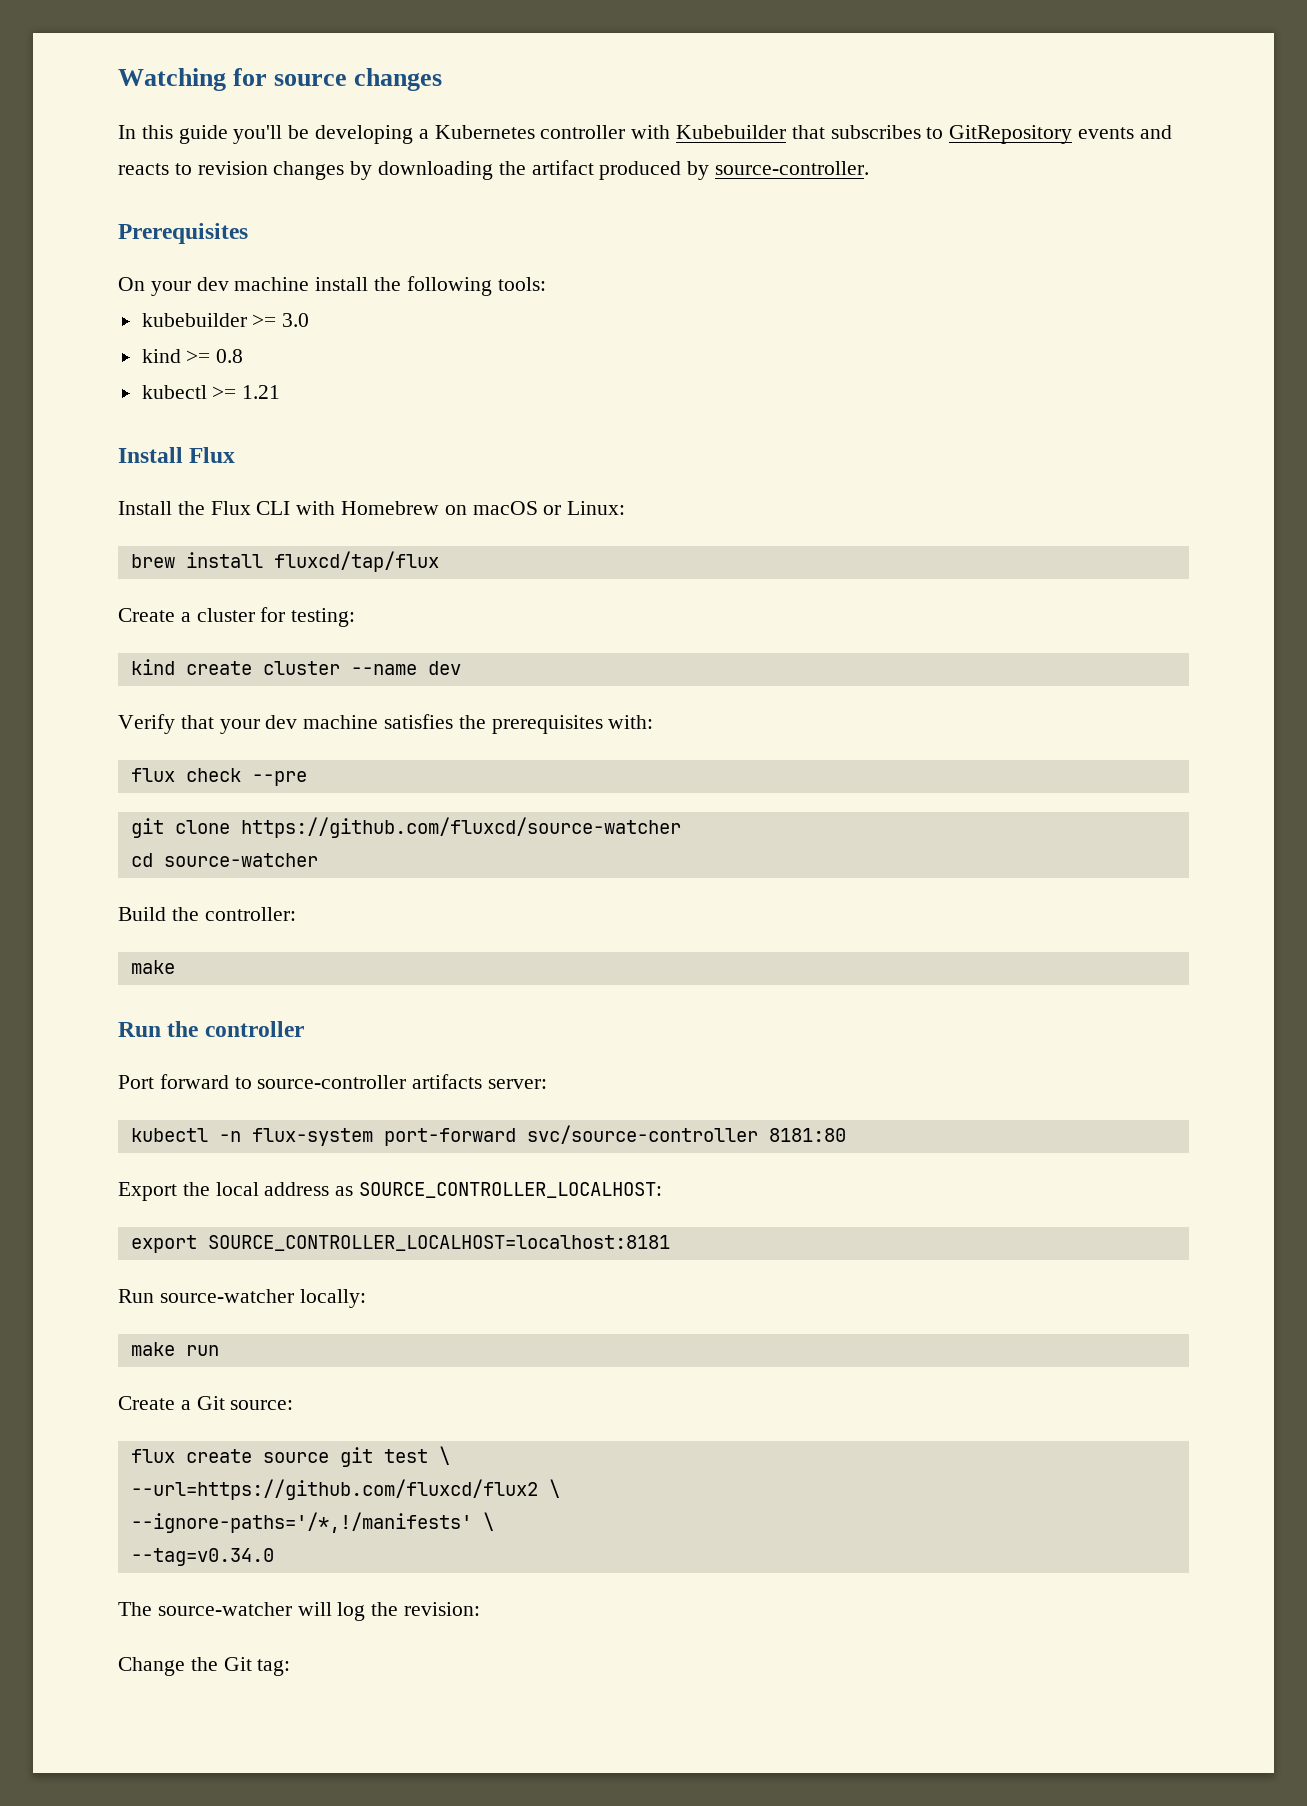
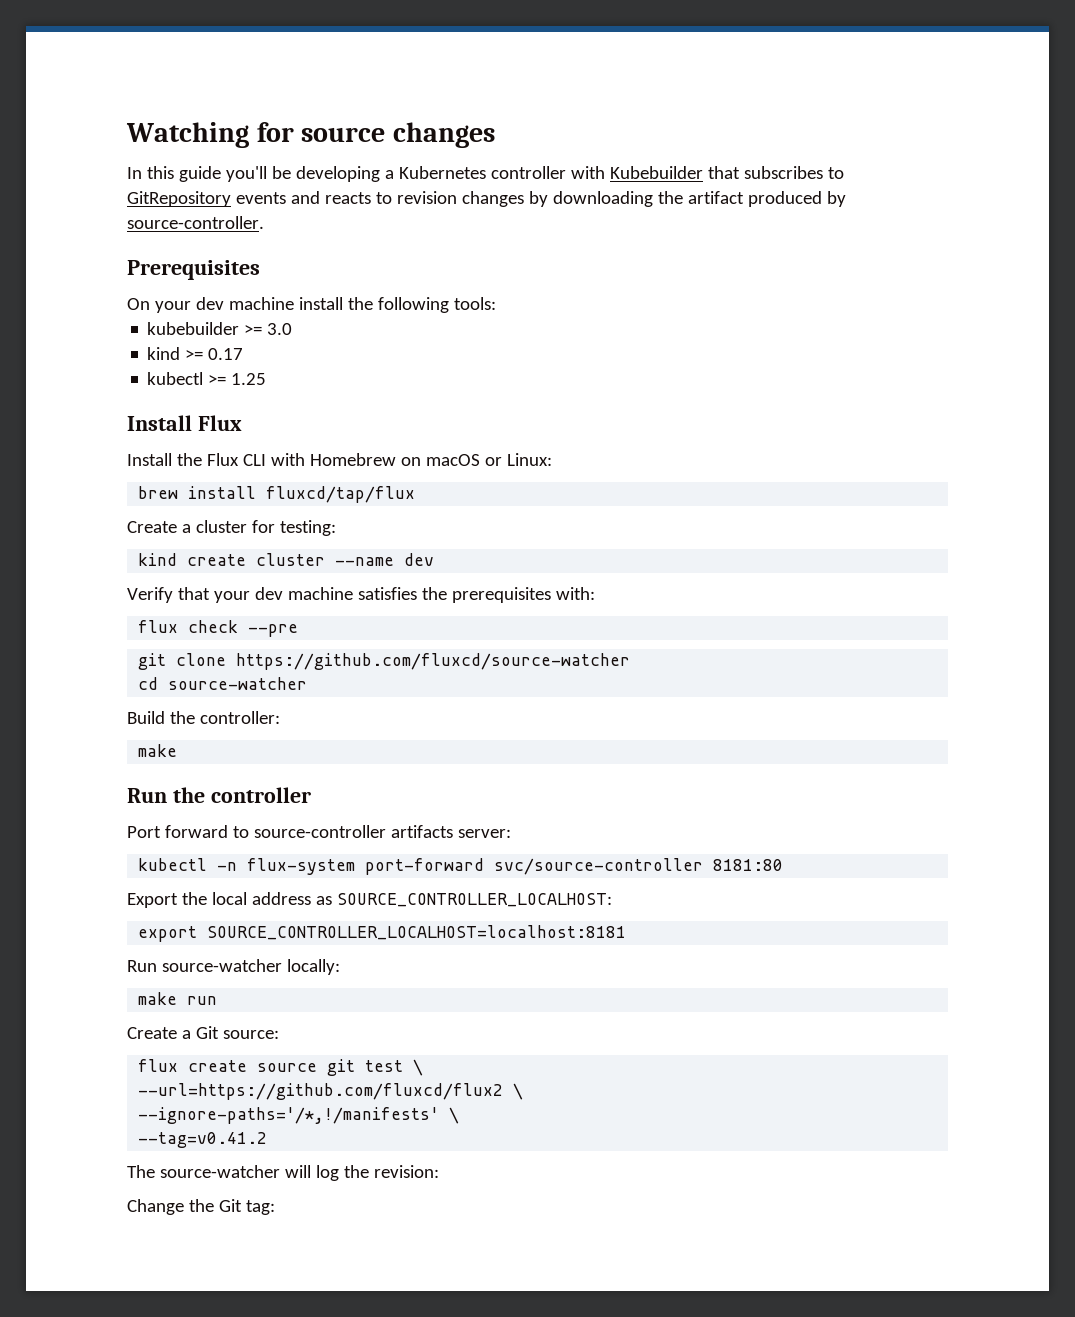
- kind >= 0.8
+ kind >= 0.17
- kubectl >= 1.21
+ kubectl >= 1.25
- --tag=v0.34.0
+ --tag=v0.41.2

